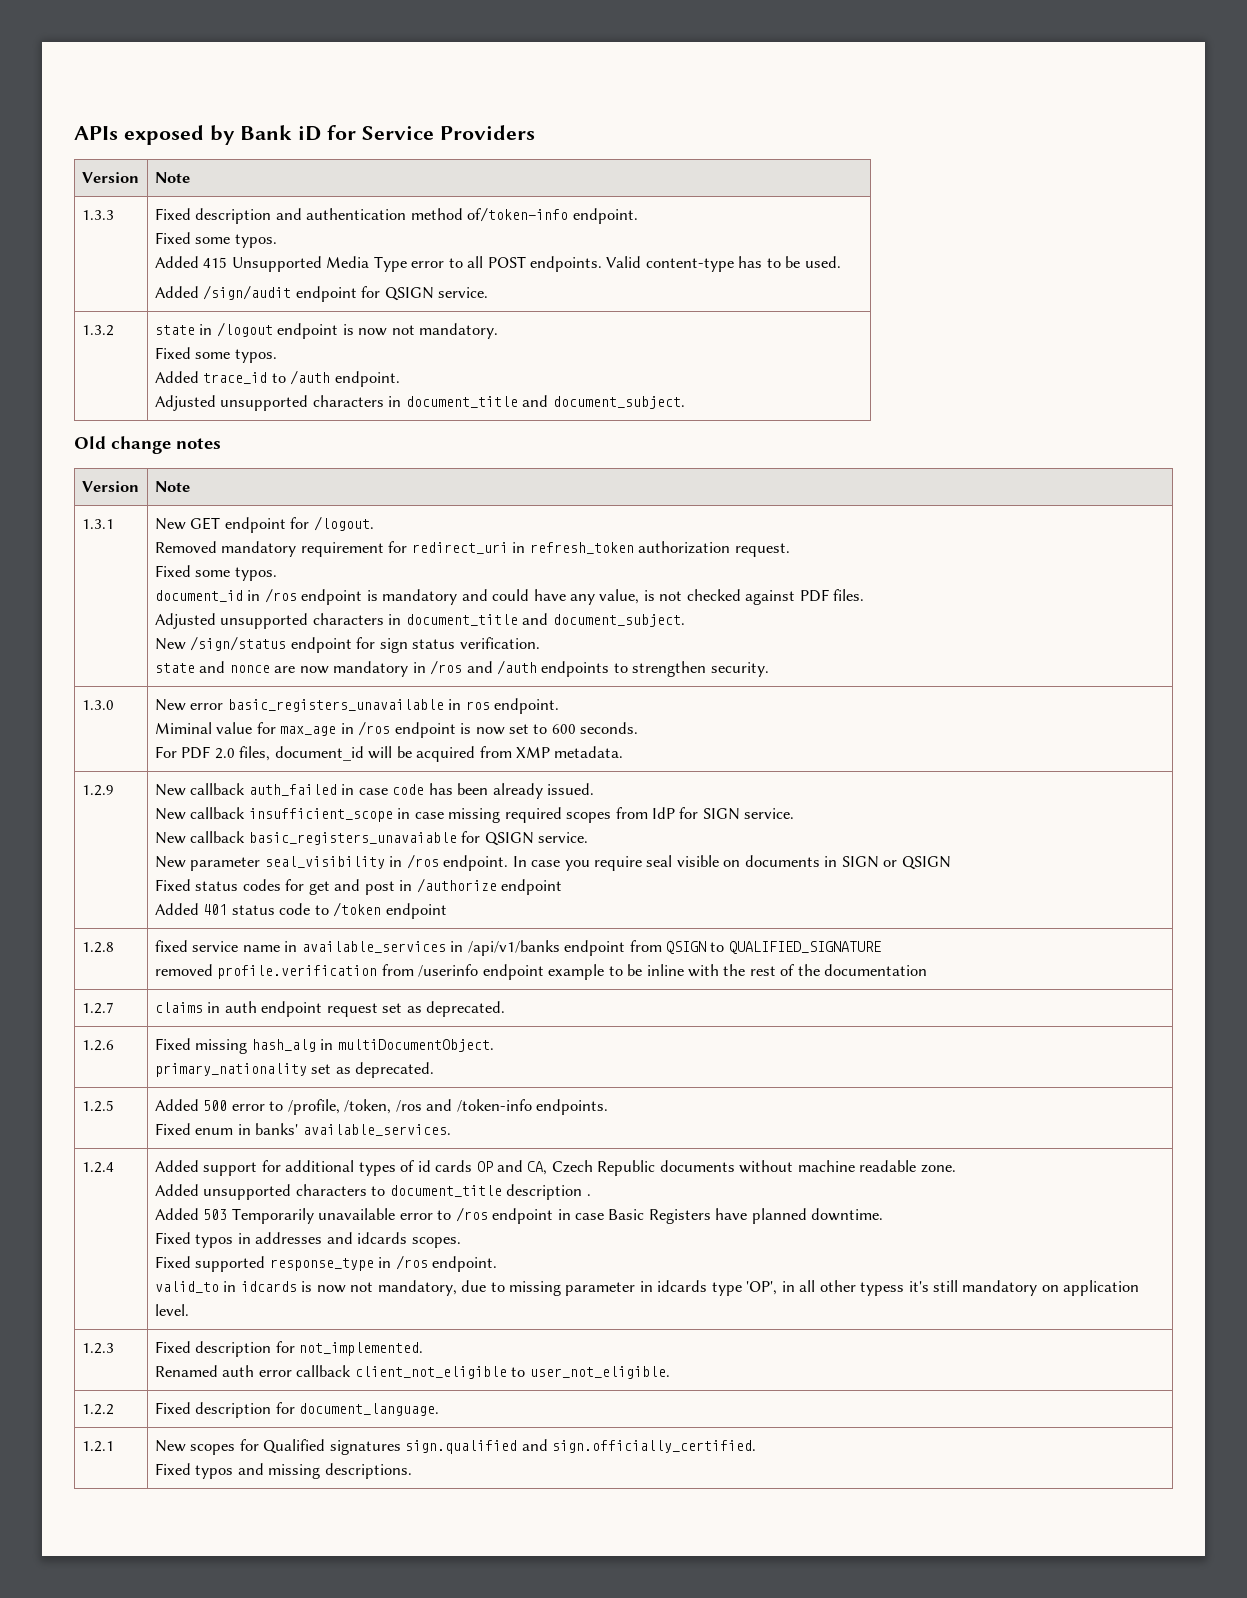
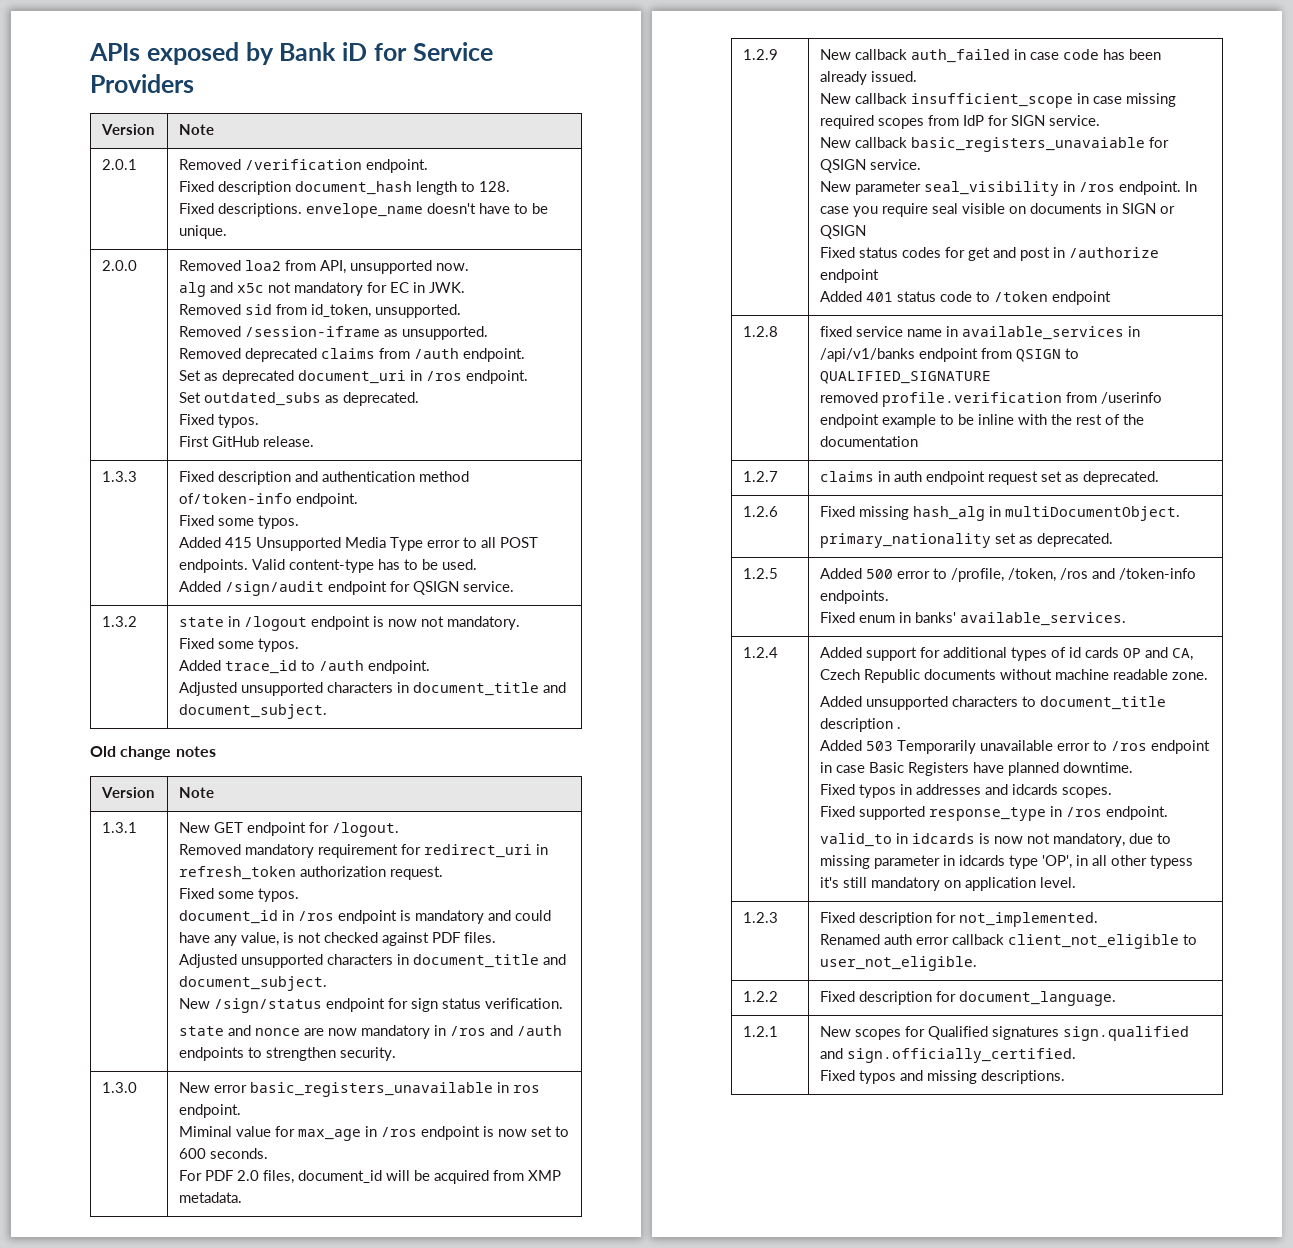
+ 2.0.1 | Removed /verification endpoint.
+ Fixed description document_hash length to 128.
+ Fixed descriptions. envelope_name doesn't have to be unique.
+ 2.0.0 | Removed loa2 from API, unsupported now.
+ alg and x5c not mandatory for EC in JWK.
+ Removed sid from id_token, unsupported.
+ Removed /session-iframe as unsupported.
+ Removed deprecated claims from /auth endpoint.
+ Set as deprecated document_uri in /ros endpoint.
+ Set outdated_subs as deprecated.
+ Fixed typos.
+ First GitHub release.

